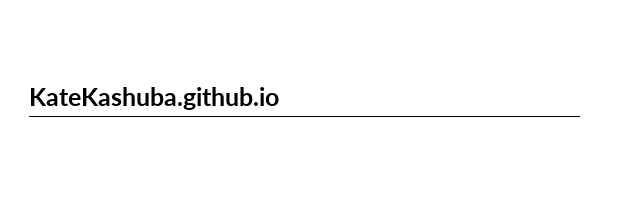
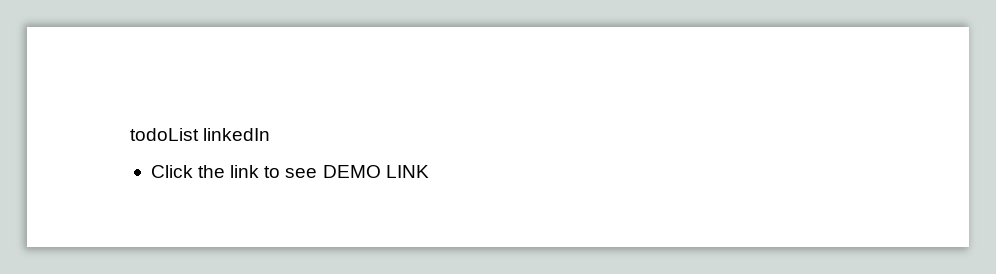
- KateKashuba.github.io
+ todoList linkedIn
+ Click the link to see DEMO LINK

